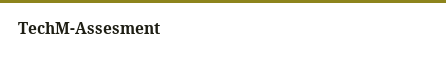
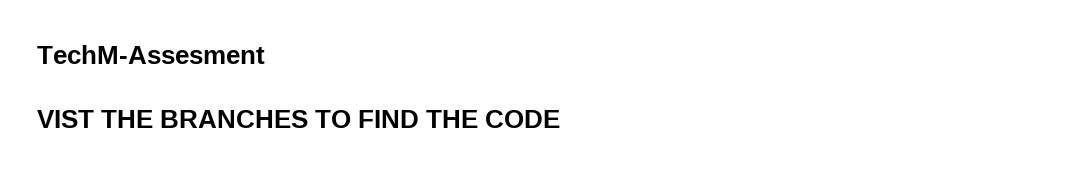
+ VIST THE BRANCHES TO FIND THE CODE

